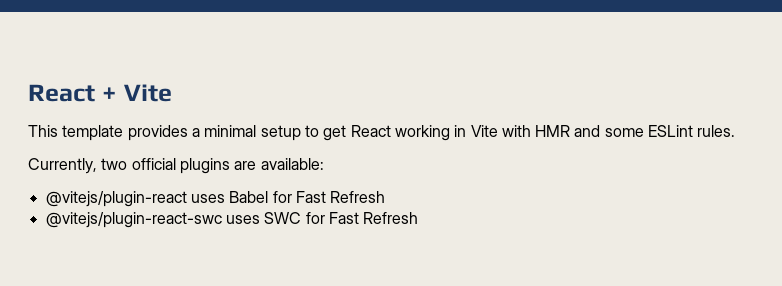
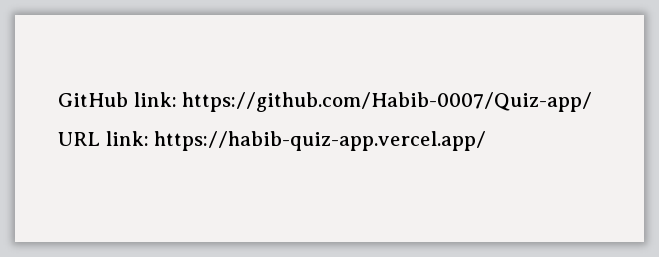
- React + Vite
- This template provides a minimal setup to get React working in Vite with HMR and some ESLint rules.
- Currently, two official plugins are available:
- @vitejs/plugin-react uses Babel for Fast Refresh
- @vitejs/plugin-react-swc uses SWC for Fast Refresh
+ GitHub link: https://github.com/Habib-0007/Quiz-app/
+ URL link: https://habib-quiz-app.vercel.app/

